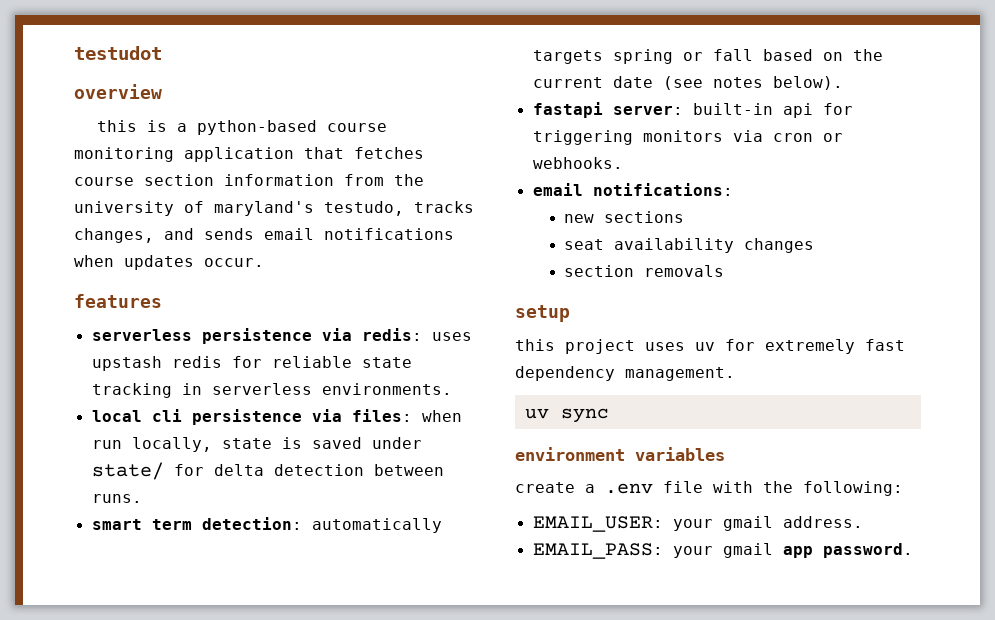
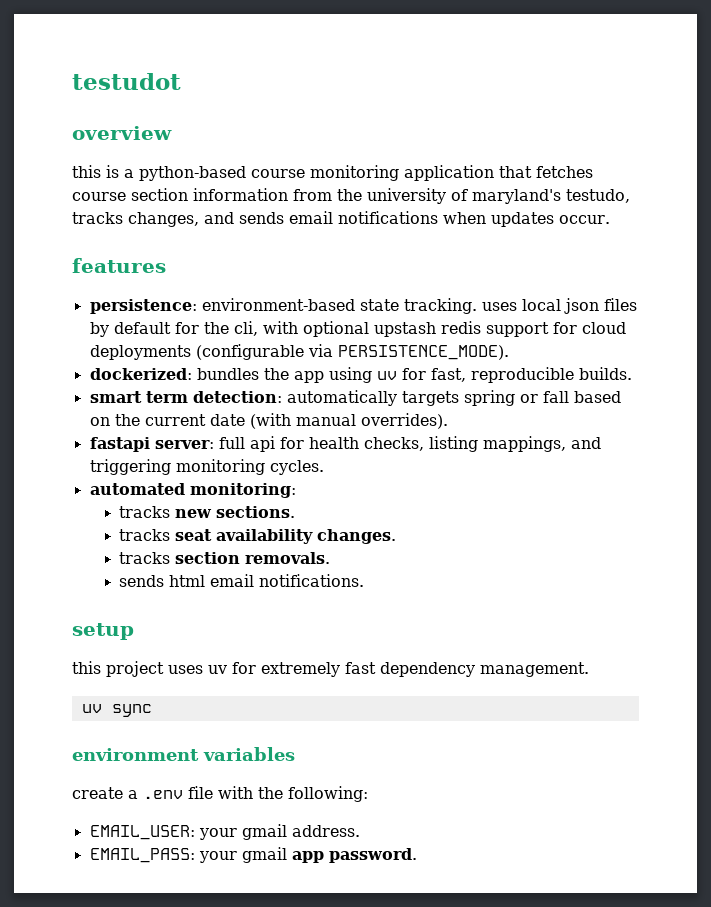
- serverless persistence via redis: uses upstash redis for reliable state tracking in serverless environments.
- local cli persistence via files: when run locally, state is saved under state/ for delta detection between runs.
+ persistence: environment-based state tracking. uses local json files by default for the cli, with optional upstash redis support for cloud deployments (configurable via PERSISTENCE_MODE).
+ dockerized: bundles the app using uv for fast, reproducible builds.
- smart term detection: automatically targets spring or fall based on the current date (see notes below).
+ smart term detection: automatically targets spring or fall based on the current date (with manual overrides).
- fastapi server: built-in api for triggering monitors via cron or webhooks.
- email notifications:
- new sections
- seat availability changes
- section removals
+ fastapi server: full api for health checks, listing mappings, and triggering monitoring cycles.
+ automated monitoring:
+ tracks new sections.
+ tracks seat availability changes.
+ tracks section removals.
+ sends html email notifications.

